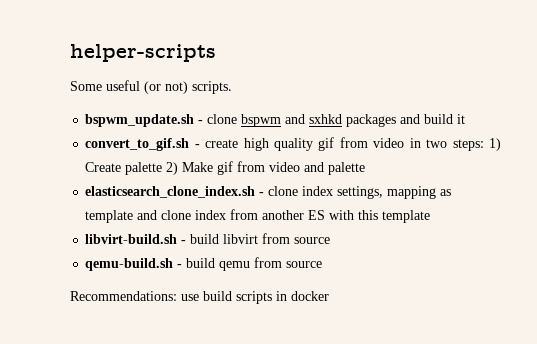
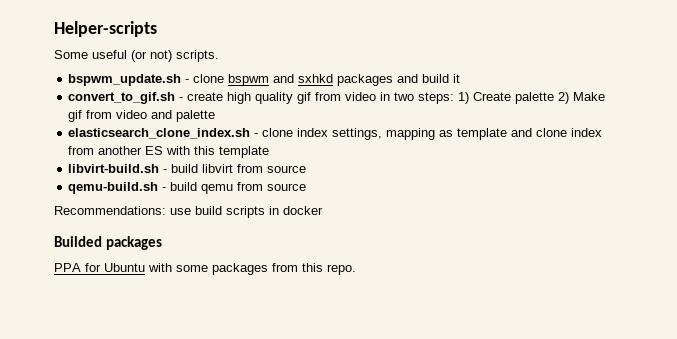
- helper-scripts
+ Helper-scripts
+ Builded packages
+ PPA for Ubuntu with some packages from this repo.

